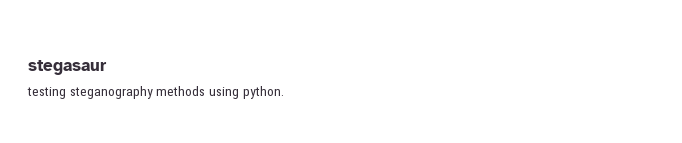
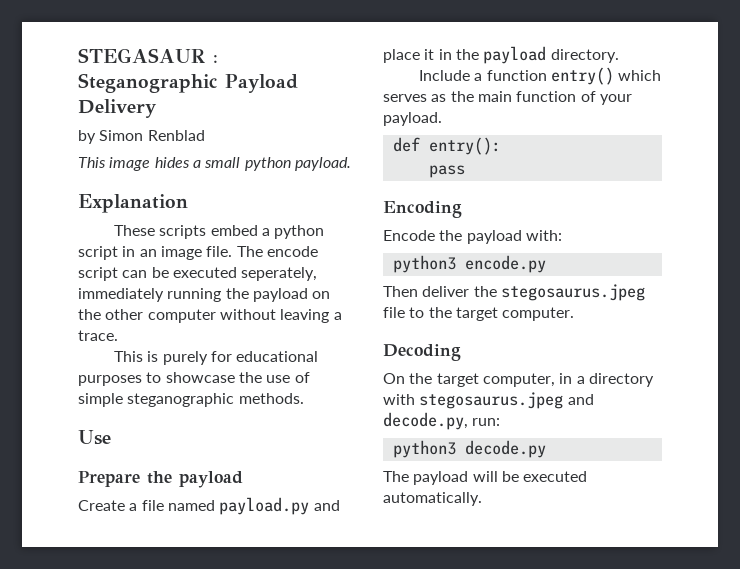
- stegasaur
- testing steganography methods using python.
+ STEGASAUR : Steganographic Payload Delivery
+ by Simon Renblad
+ This image hides a small python payload.
+ Explanation
+ These scripts embed a python script in an image file. The encode script can be executed seperately, immediately running the payload on the other computer without leaving a trace.
+ This is purely for educational purposes to showcase the use of simple steganographic methods.
+ Use
+ Prepare the payload
+ Create a file named payload.py and place it in the payload directory.
+ Include a function entry() which serves as the main function of your payload.
+ def entry():
+ pass
+ Encoding
+ Encode the payload with:
+ python3 encode.py
+ Then deliver the stegosaurus.jpeg file to the target computer.
+ Decoding
+ On the target computer, in a directory with stegosaurus.jpeg and decode.py, run:
+ python3 decode.py
+ The payload will be executed automatically.

